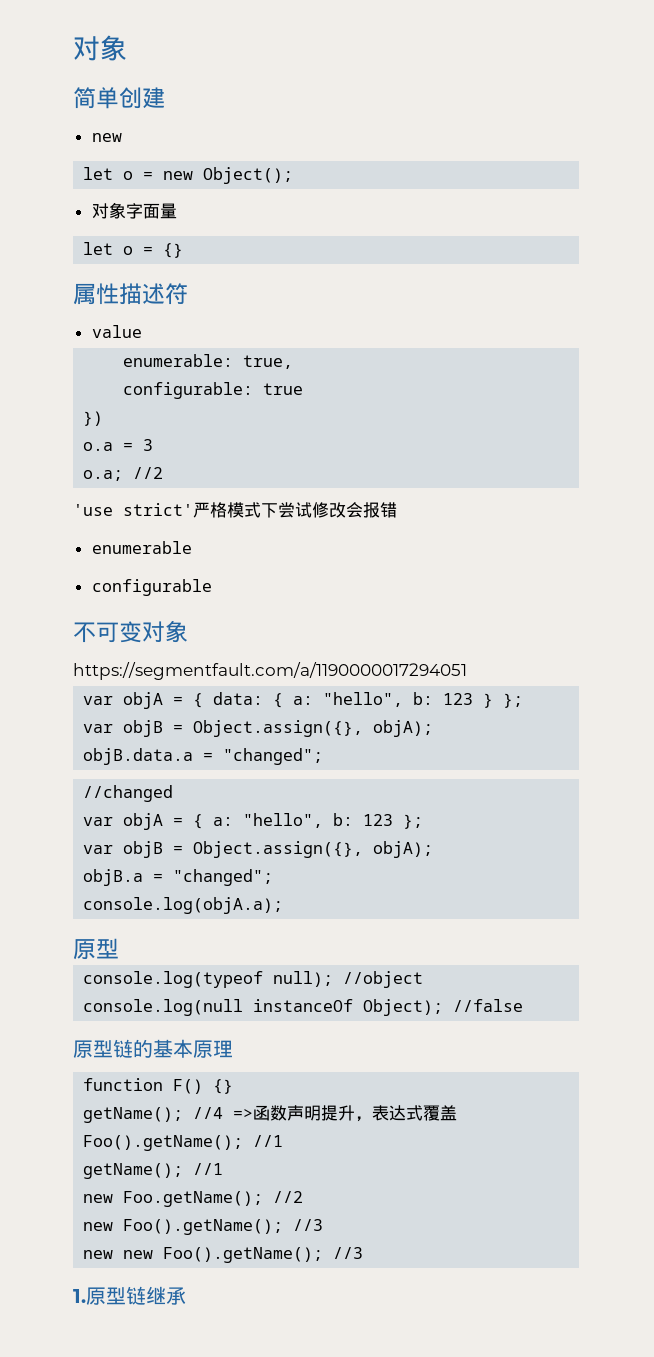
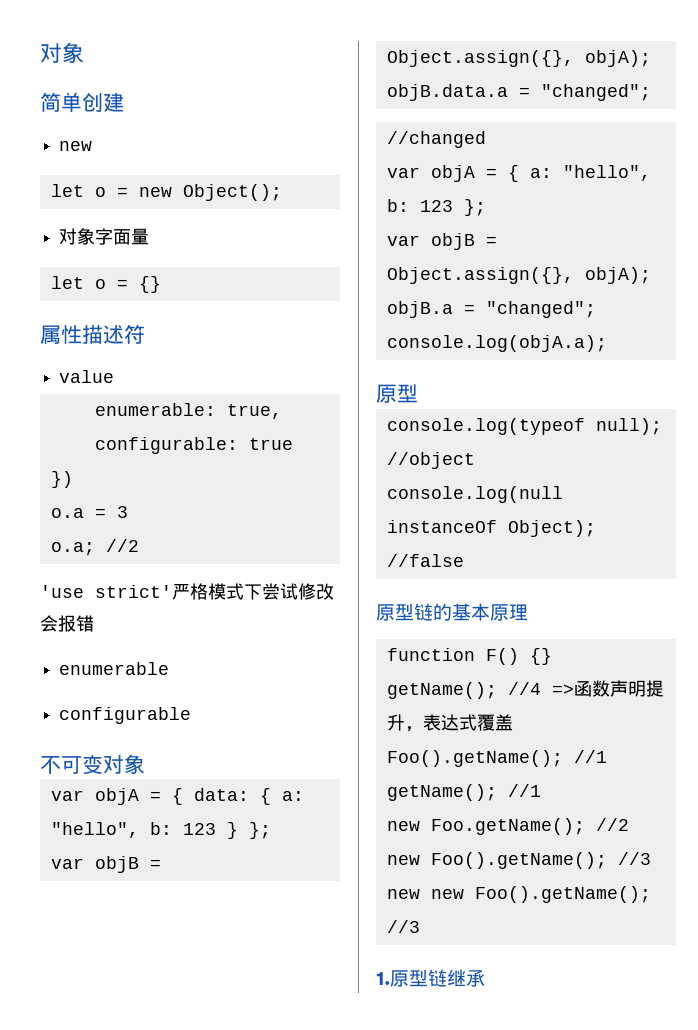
- https://segmentfault.com/a/1190000017294051

